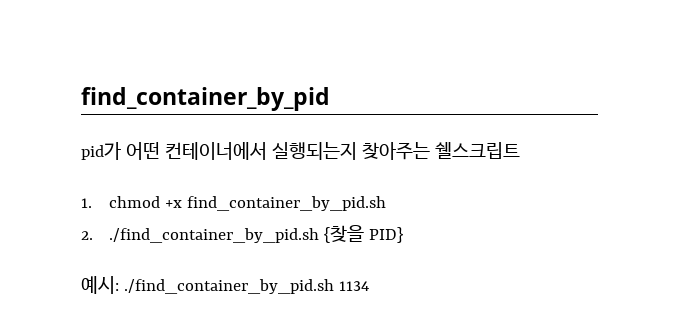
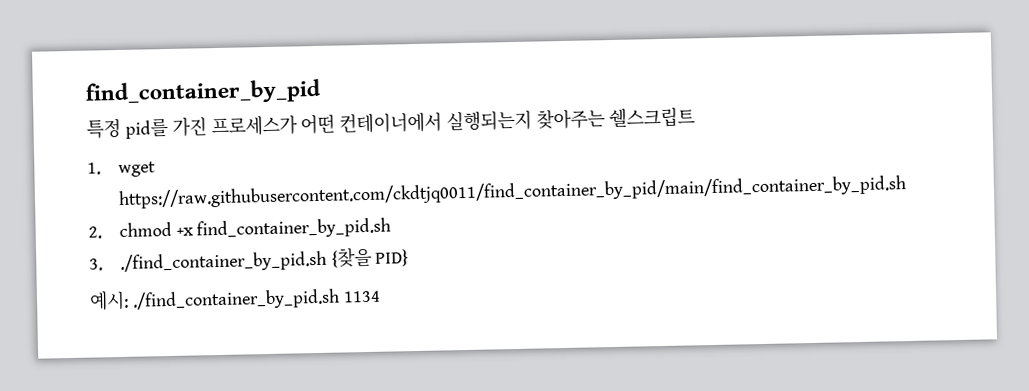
- pid가 어떤 컨테이너에서 실행되는지 찾아주는 쉘스크립트
+ 특정 pid를 가진 프로세스가 어떤 컨테이너에서 실행되는지 찾아주는 쉘스크립트
- 1. chmod +x find_container_by_pid.sh
+ 1. wget https://raw.githubusercontent.com/ckdtjq0011/find_container_by_pid/main/find_container_by_pid.sh
+ 2. chmod +x find_container_by_pid.sh
- 2. ./find_container_by_pid.sh {찾을 PID}
+ 3. ./find_container_by_pid.sh {찾을 PID}

